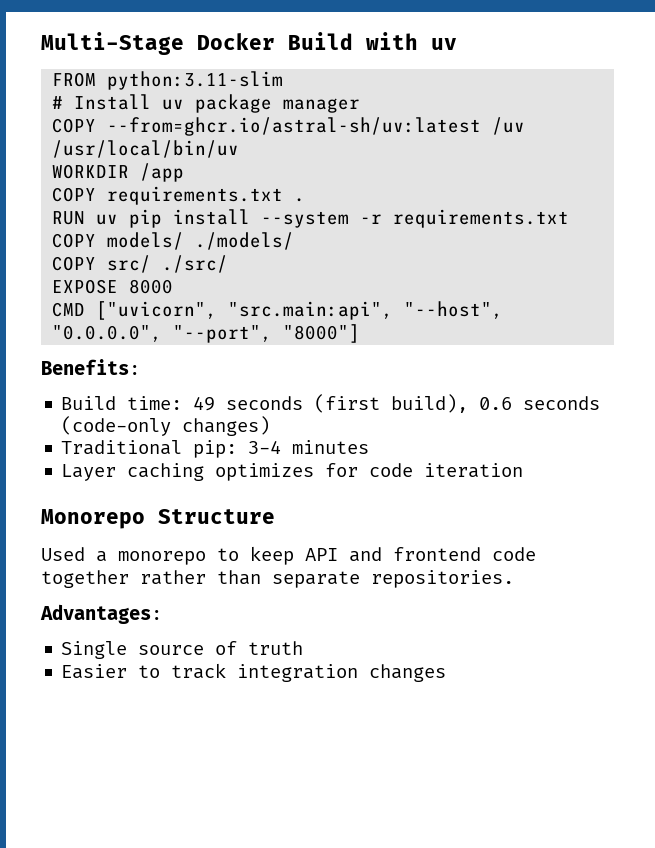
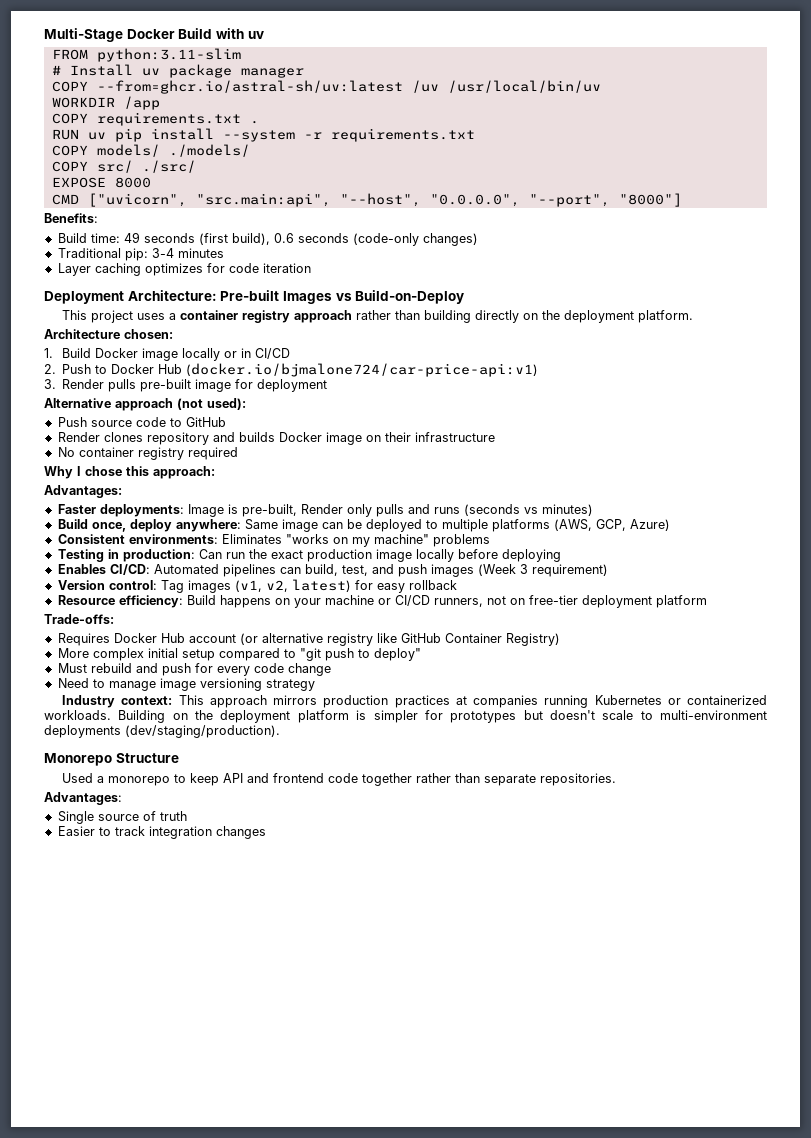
+ Deployment Architecture: Pre-built Images vs Build-on-Deploy
+ This project uses a container registry approach rather than building directly on the deployment platform.
+ Architecture chosen:
+ 1. Build Docker image locally or in CI/CD
+ 2. Push to Docker Hub (docker.io/bjmalone724/car-price-api:v1)
+ 3. Render pulls pre-built image for deployment
+ Alternative approach (not used):
+ Push source code to GitHub
+ Render clones repository and builds Docker image on their infrastructure
+ No container registry required
+ Why I chose this approach:
+ Advantages:
+ Faster deployments: Image is pre-built, Render only pulls and runs (seconds vs minutes)
+ Build once, deploy anywhere: Same image can be deployed to multiple platforms (AWS, GCP, Azure)
+ Consistent environments: Eliminates "works on my machine" problems
+ Testing in production: Can run the exact production image locally before deploying
+ Enables CI/CD: Automated pipelines can build, test, and push images (Week 3 requirement)
+ Version control: Tag images (v1, v2, latest) for easy rollback
+ Resource efficiency: Build happens on your machine or CI/CD runners, not on free-tier deployment platform
+ Trade-offs:
+ Requires Docker Hub account (or alternative registry like GitHub Container Registry)
+ More complex initial setup compared to "git push to deploy"
+ Must rebuild and push for every code change
+ Need to manage image versioning strategy
+ Industry context: This approach mirrors production practices at companies running Kubernetes or containerized workloads. Building on the deployment platform is simpler for prototypes but doesn't scale to multi-environment deployments (dev/staging/production).

